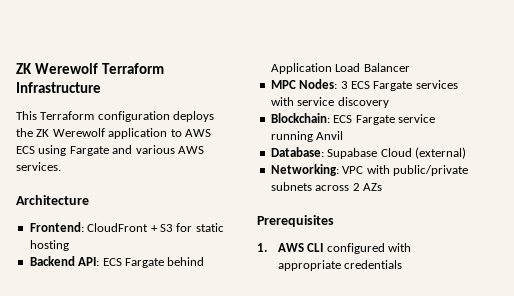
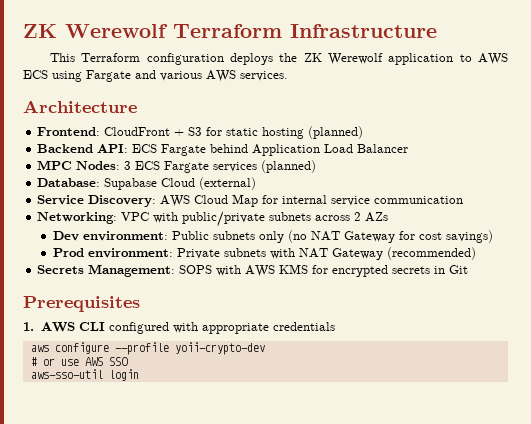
- Frontend: CloudFront + S3 for static hosting
+ Frontend: CloudFront + S3 for static hosting (planned)
- MPC Nodes: 3 ECS Fargate services with service discovery
- Blockchain: ECS Fargate service running Anvil
+ MPC Nodes: 3 ECS Fargate services (planned)
  Database: Supabase Cloud (external)
+ Service Discovery: AWS Cloud Map for internal service communication
+ Dev environment: Public subnets only (no NAT Gateway for cost savings)
+ Prod environment: Private subnets with NAT Gateway (recommended)
+ Secrets Management: SOPS with AWS KMS for encrypted secrets in Git
+ aws configure --profile yoii-crypto-dev
+ # or use AWS SSO
+ aws-sso-util login

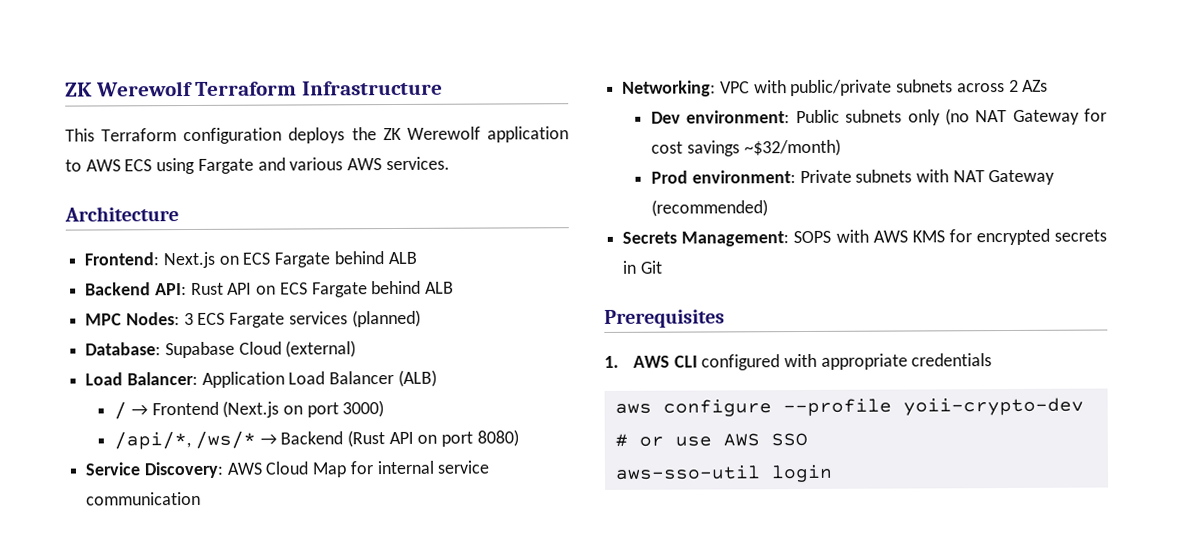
- Frontend: CloudFront + S3 for static hosting (planned)
- Backend API: ECS Fargate behind Application Load Balancer
+ Frontend: Next.js on ECS Fargate behind ALB
+ Backend API: Rust API on ECS Fargate behind ALB
+ Load Balancer: Application Load Balancer (ALB)
+ / → Frontend (Next.js on port 3000)
+ /api/*, /ws/* → Backend (Rust API on port 8080)
- Dev environment: Public subnets only (no NAT Gateway for cost savings)
+ Dev environment: Public subnets only (no NAT Gateway for cost savings ~$32/month)

